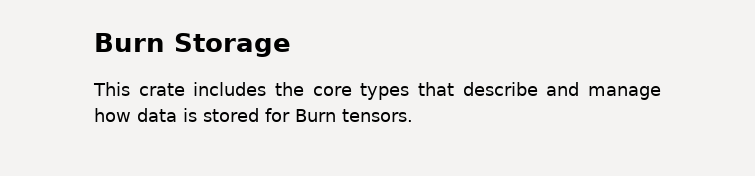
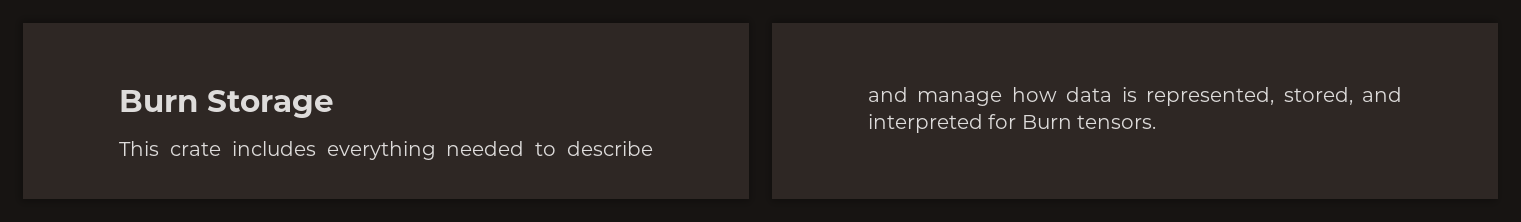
- This crate includes the core types that describe and manage how data is stored for Burn tensors.
+ This crate includes everything needed to describe and manage how data is represented, stored, and interpreted for Burn tensors.

